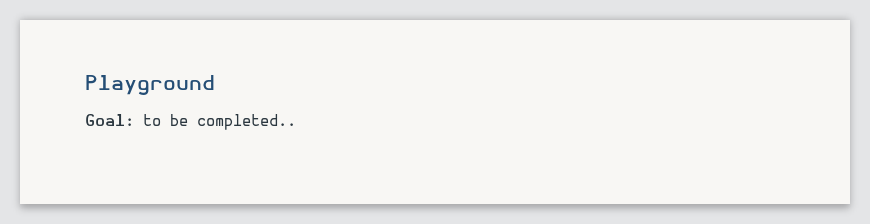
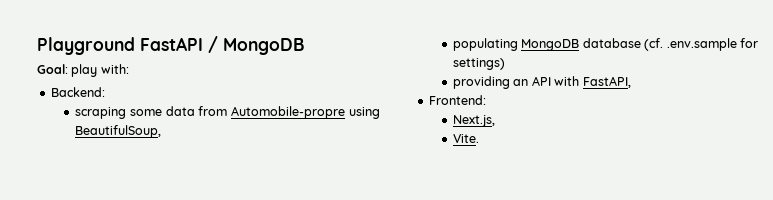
- Playground
- Goal: to be completed..
+ Playground FastAPI / MongoDB
+ Goal: play with:
+ Backend:
+ scraping some data from Automobile-propre using BeautifulSoup,
+ populating MongoDB database (cf. .env.sample for settings)
+ providing an API with FastAPI,
+ Frontend:
+ Next.js,
+ Vite.

